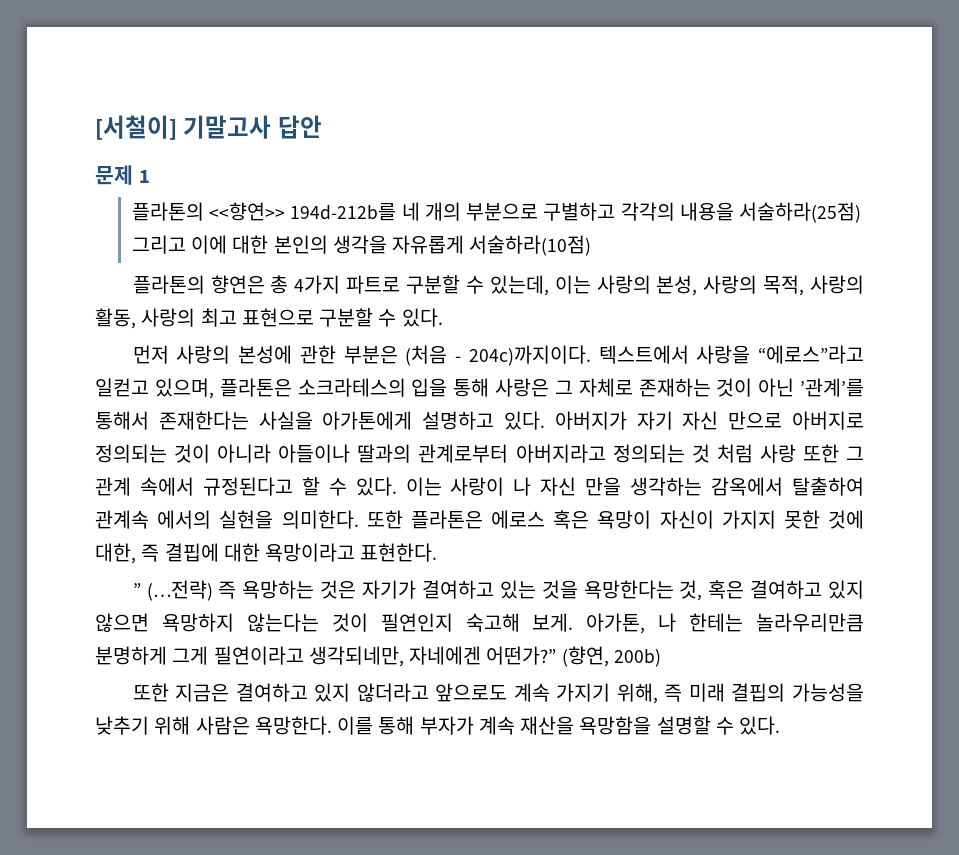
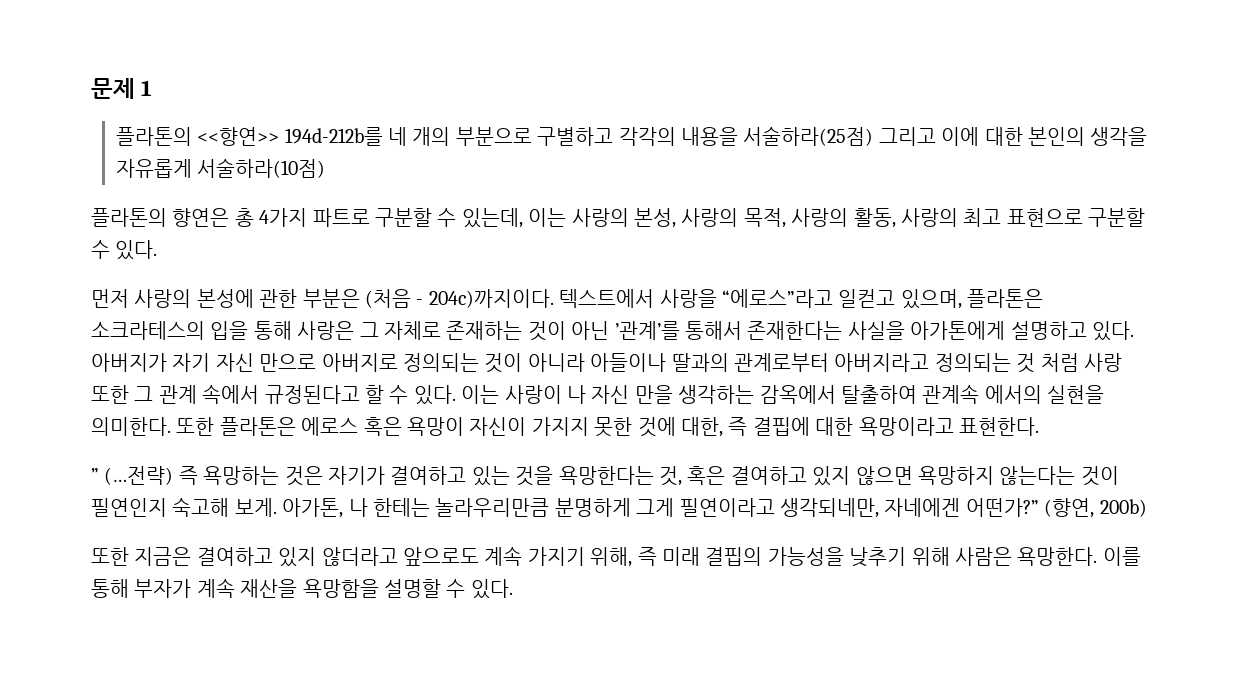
- [서철이] 기말고사 답안

